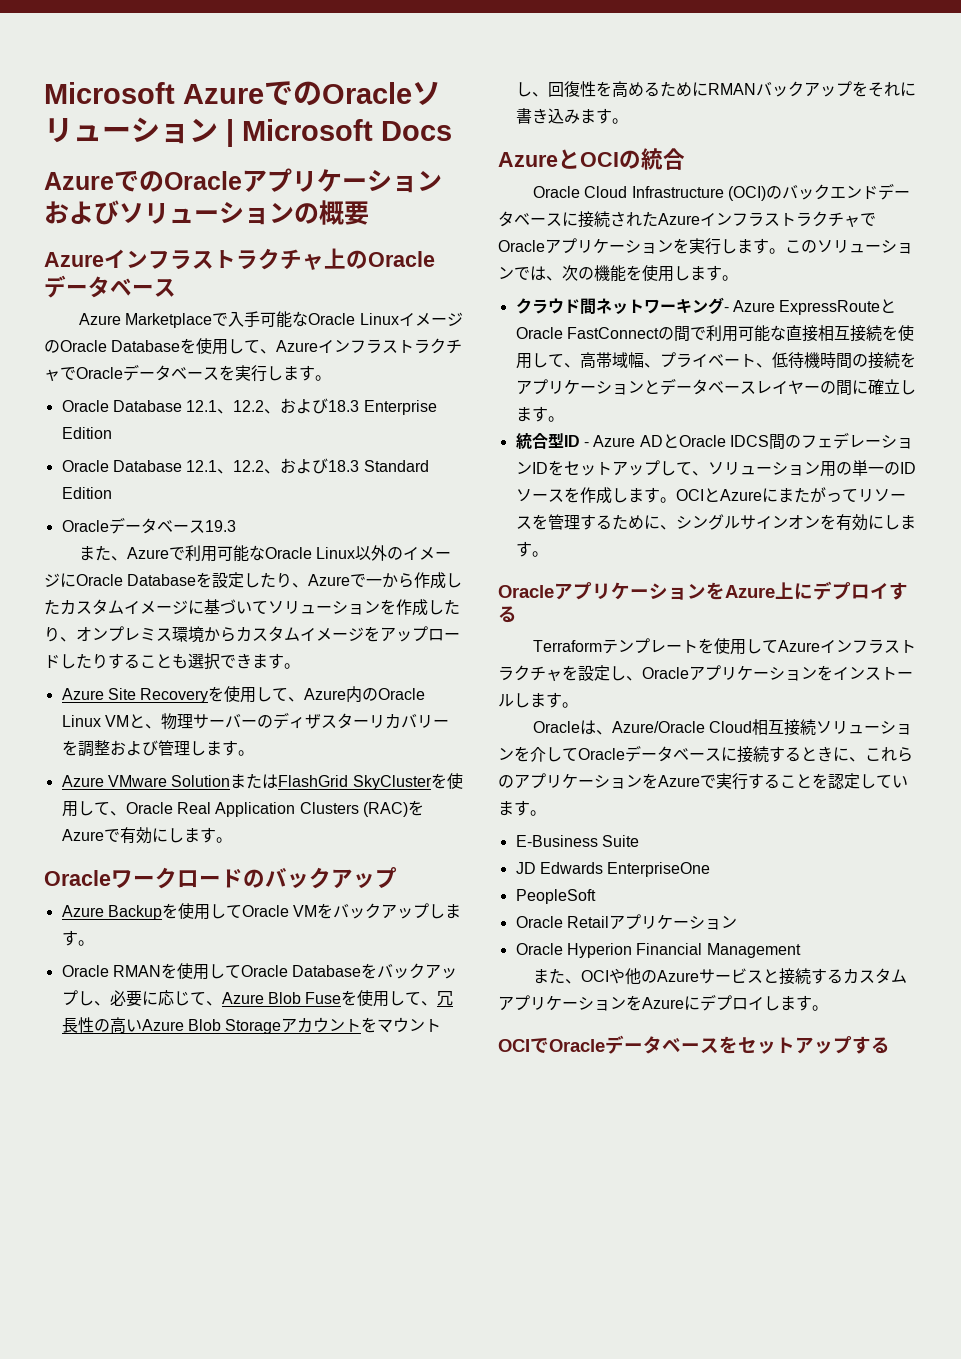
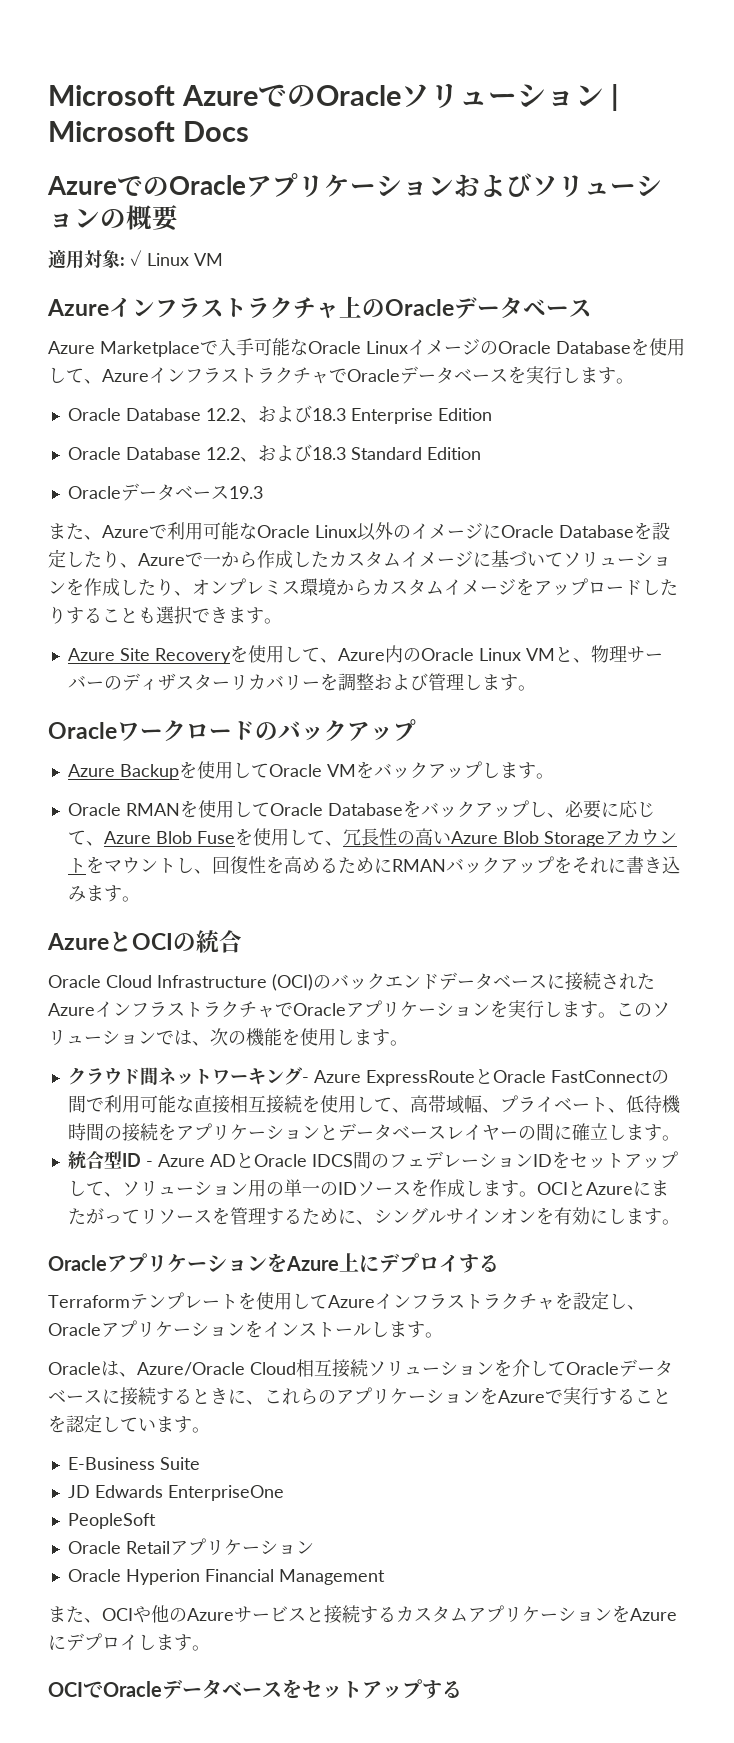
+ 適用対象: ✓ Linux VM
- Oracle Database 12.1、12.2、および18.3 Enterprise Edition
+ Oracle Database 12.2、および18.3 Enterprise Edition
- Oracle Database 12.1、12.2、および18.3 Standard Edition
+ Oracle Database 12.2、および18.3 Standard Edition
- Azure VMware SolutionまたはFlashGrid SkyClusterを使用して、Oracle Real Application Clusters (RAC)をAzureで有効にします。

